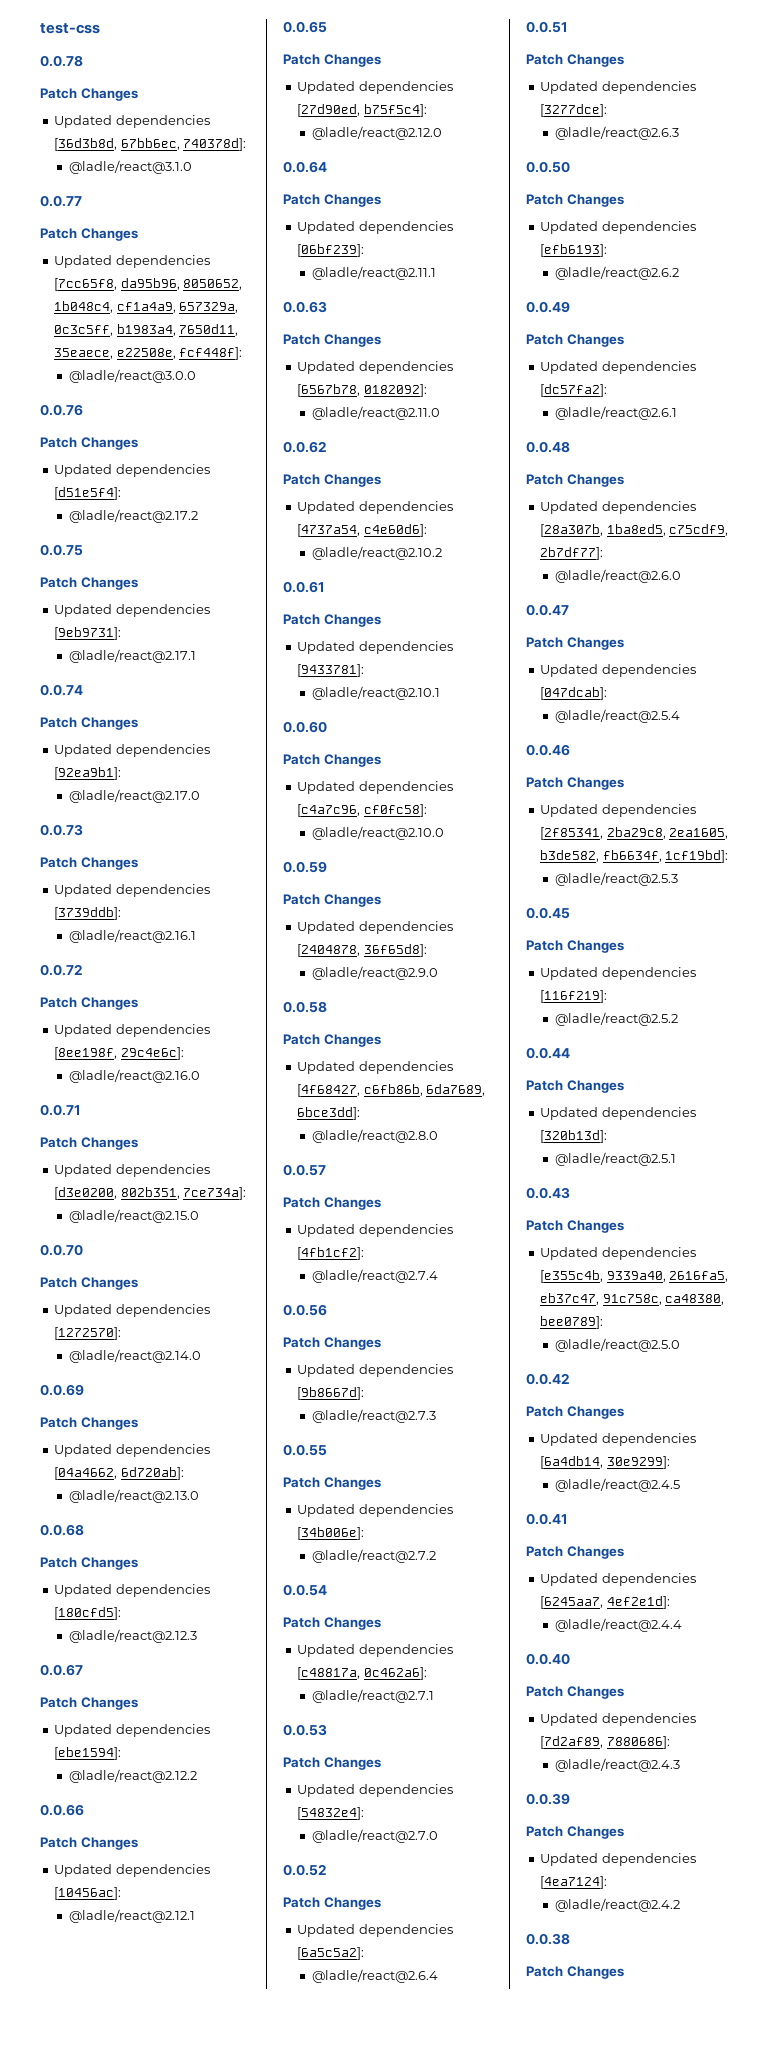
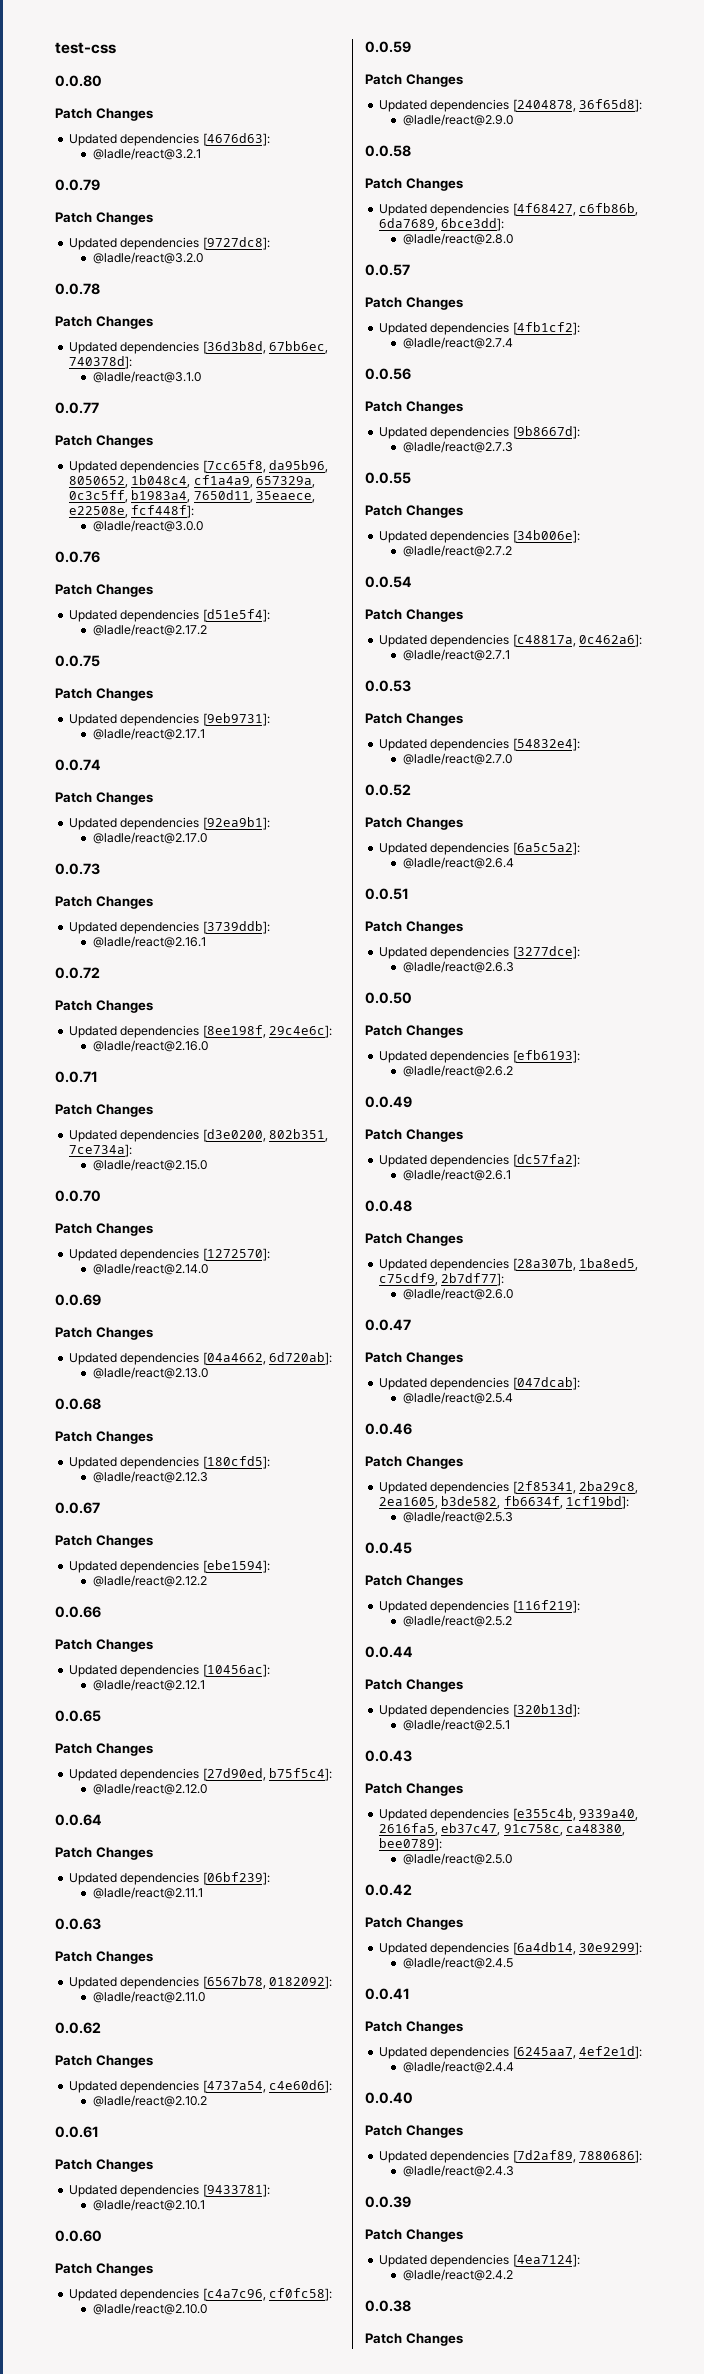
+ 0.0.80
+ Patch Changes
+ Updated dependencies [4676d63]:
+ @ladle/react@3.2.1
+ 0.0.79
+ Patch Changes
+ Updated dependencies [9727dc8]:
+ @ladle/react@3.2.0

